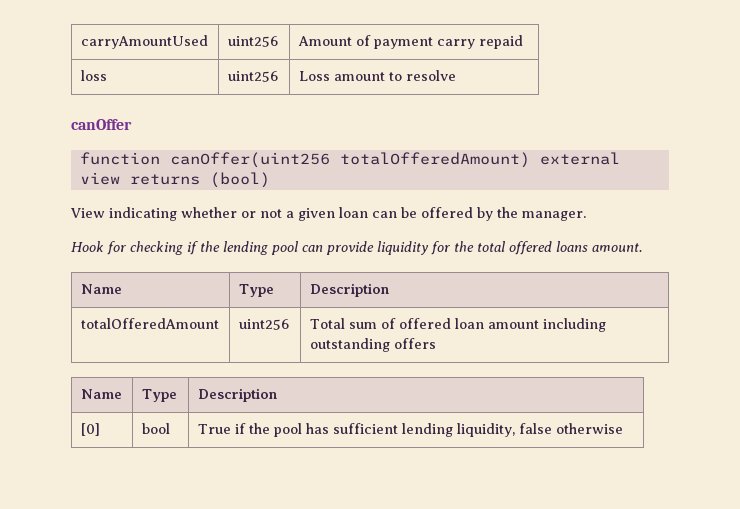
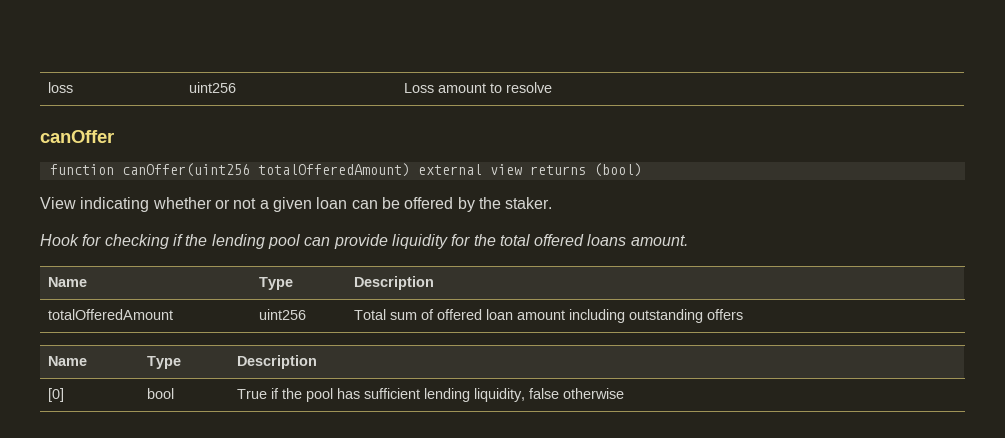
- carryAmountUsed | uint256 | Amount of payment carry repaid
- View indicating whether or not a given loan can be offered by the manager.
+ View indicating whether or not a given loan can be offered by the staker.

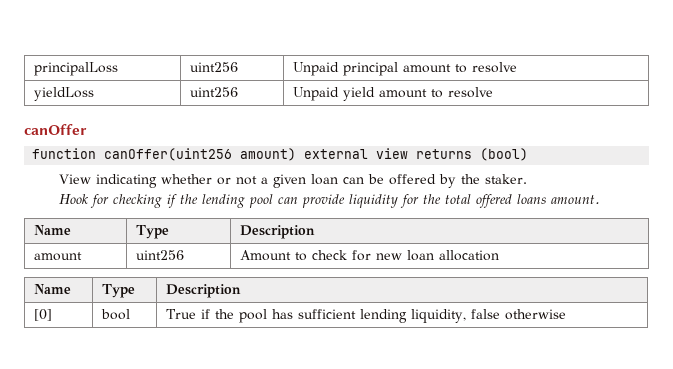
- loss | uint256 | Loss amount to resolve
+ principalLoss | uint256 | Unpaid principal amount to resolve
+ yieldLoss | uint256 | Unpaid yield amount to resolve
- function canOffer(uint256 totalOfferedAmount) external view returns (bool)
+ function canOffer(uint256 amount) external view returns (bool)
- totalOfferedAmount | uint256 | Total sum of offered loan amount including outstanding offers
+ amount | uint256 | Amount to check for new loan allocation

